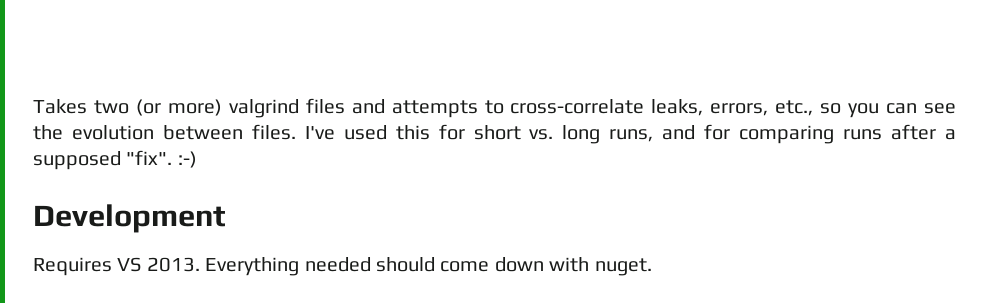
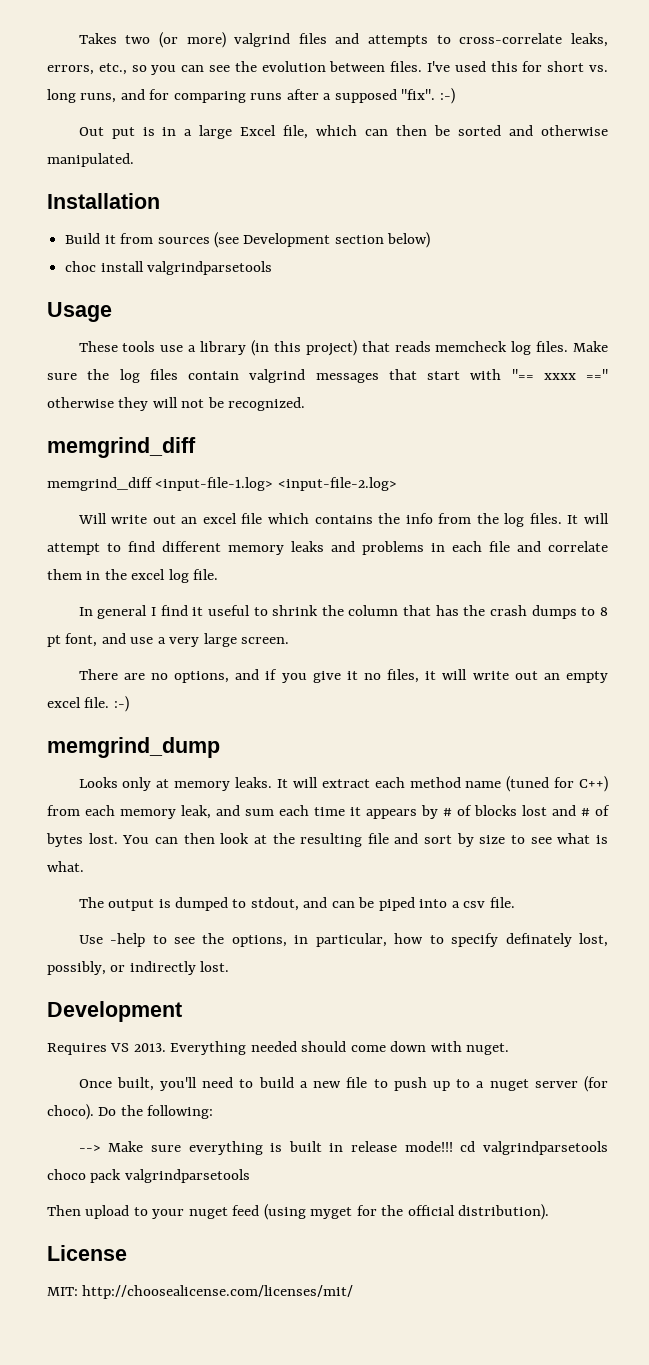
+ Out put is in a large Excel file, which can then be sorted and otherwise manipulated.
+ Installation
+ Build it from sources (see Development section below)
+ choc install valgrindparsetools
+ Usage
+ These tools use a library (in this project) that reads memcheck log files. Make sure the log files contain valgrind messages that start with "== xxxx ==" otherwise they will not be recognized.
+ memgrind_diff
+ memgrind_diff <input-file-1.log> <input-file-2.log>
+ Will write out an excel file which contains the info from the log files. It will attempt to find different memory leaks and problems in each file and correlate them in the excel log file.
+ In general I find it useful to shrink the column that has the crash dumps to 8 pt font, and use a very large screen.
+ There are no options, and if you give it no files, it will write out an empty excel file. :-)
+ memgrind_dump
+ Looks only at memory leaks. It will extract each method name (tuned for C++) from each memory leak, and sum each time it appears by # of blocks lost and # of bytes lost. You can then look at the resulting file and sort by size to see what is what.
+ The output is dumped to stdout, and can be piped into a csv file.
+ Use -help to see the options, in particular, how to specify definately lost, possibly, or indirectly lost.
+ Once built, you'll need to build a new file to push up to a nuget server (for choco). Do the following:
+ --> Make sure everything is built in release mode!!! cd valgrindparsetools choco pack valgrindparsetools
+ Then upload to your nuget feed (using myget for the official distribution).
+ License
+ MIT: http://choosealicense.com/licenses/mit/

